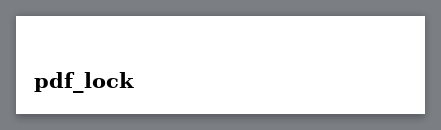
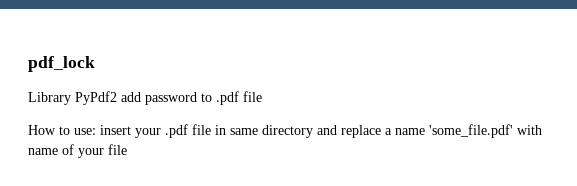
+ Library PyPdf2 add password to .pdf file
+ How to use: insert your .pdf file in same directory and replace a name 'some_file.pdf' with name of your file

